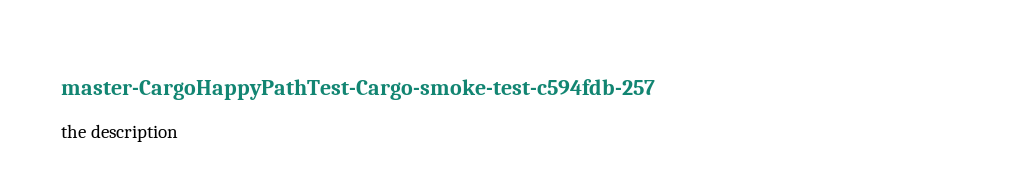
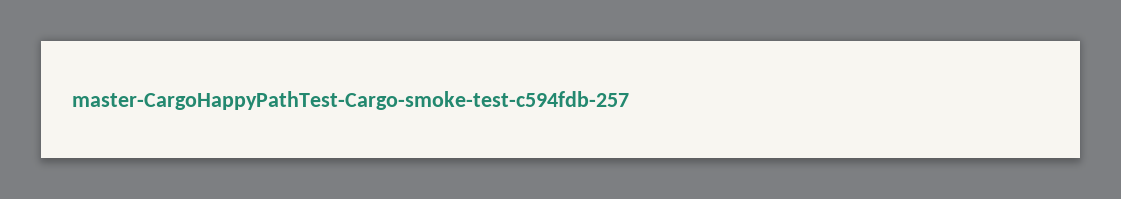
- the description

